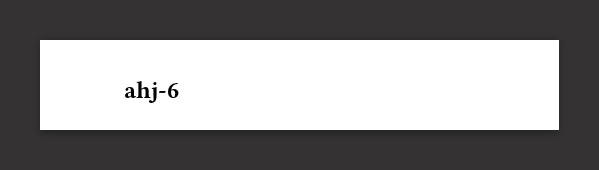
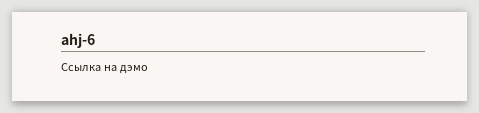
+ Ссылка на дэмо

